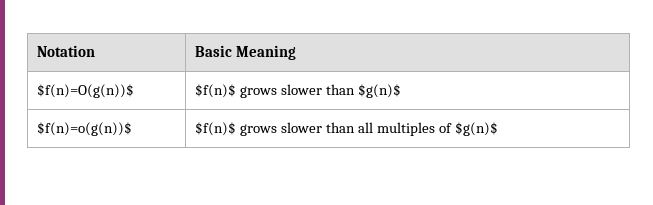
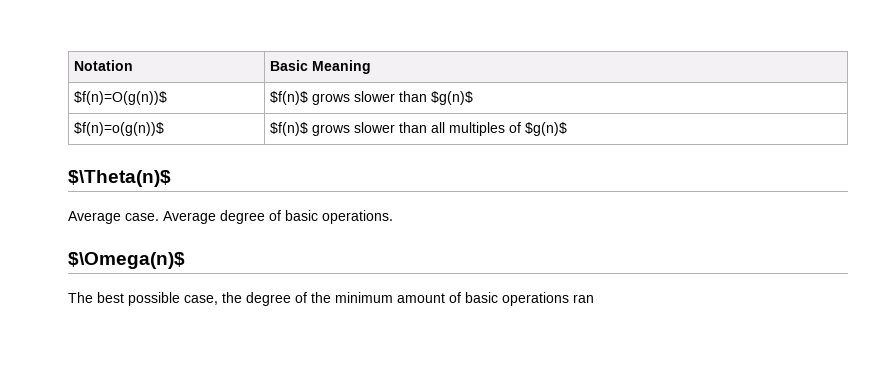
+ $\Theta(n)$
+ Average case. Average degree of basic operations.
+ $\Omega(n)$
+ The best possible case, the degree of the minimum amount of basic operations ran

